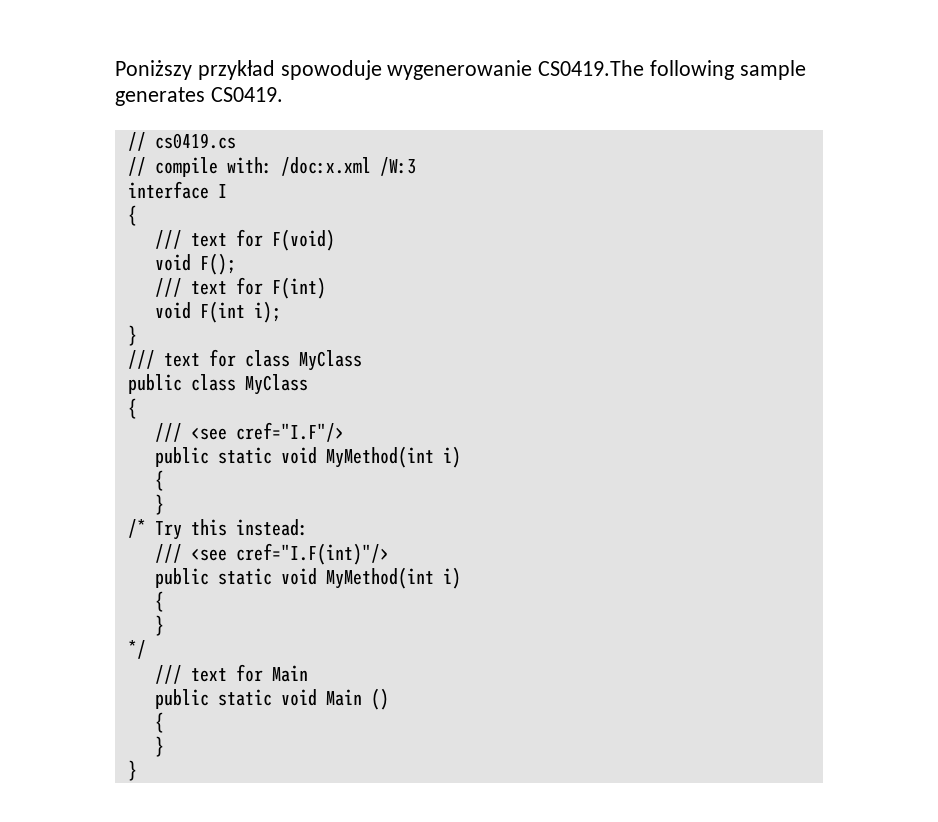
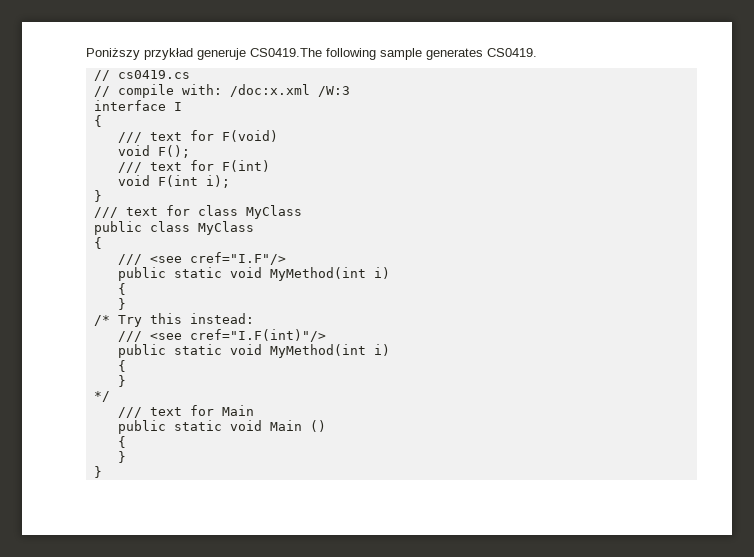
- Poniższy przykład spowoduje wygenerowanie CS0419.The following sample generates CS0419.
+ Poniższy przykład generuje CS0419.The following sample generates CS0419.

